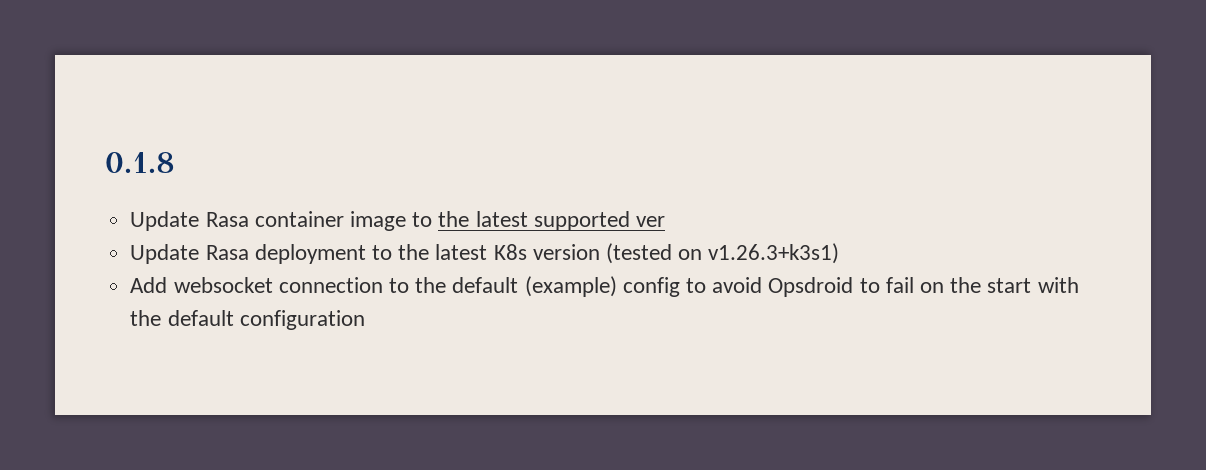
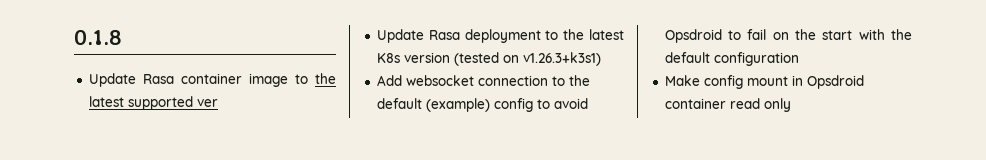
+ Make config mount in Opsdroid container read only

